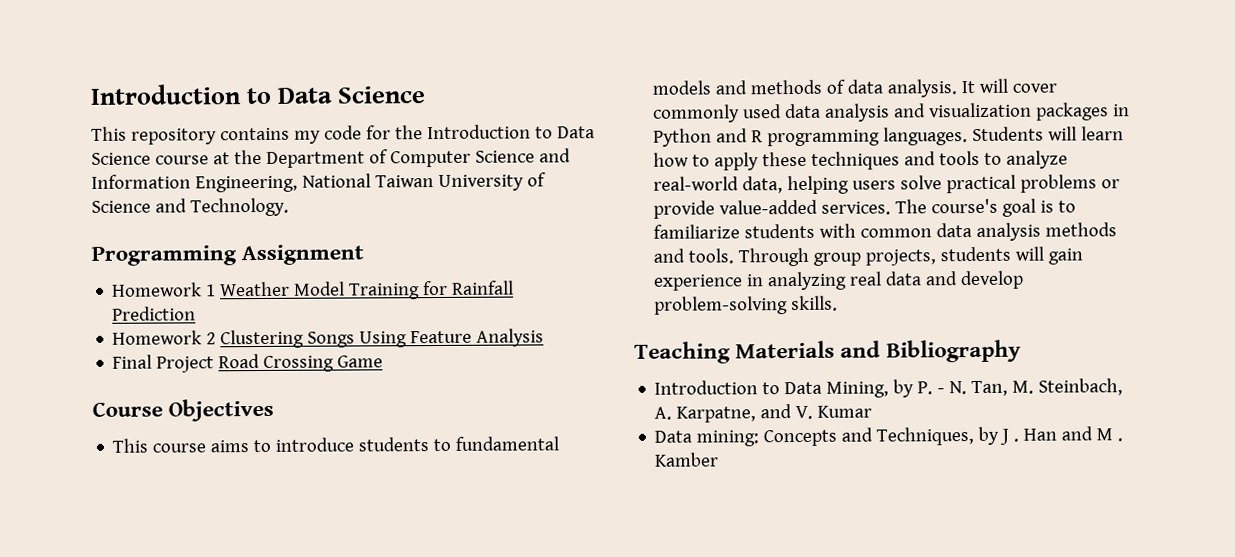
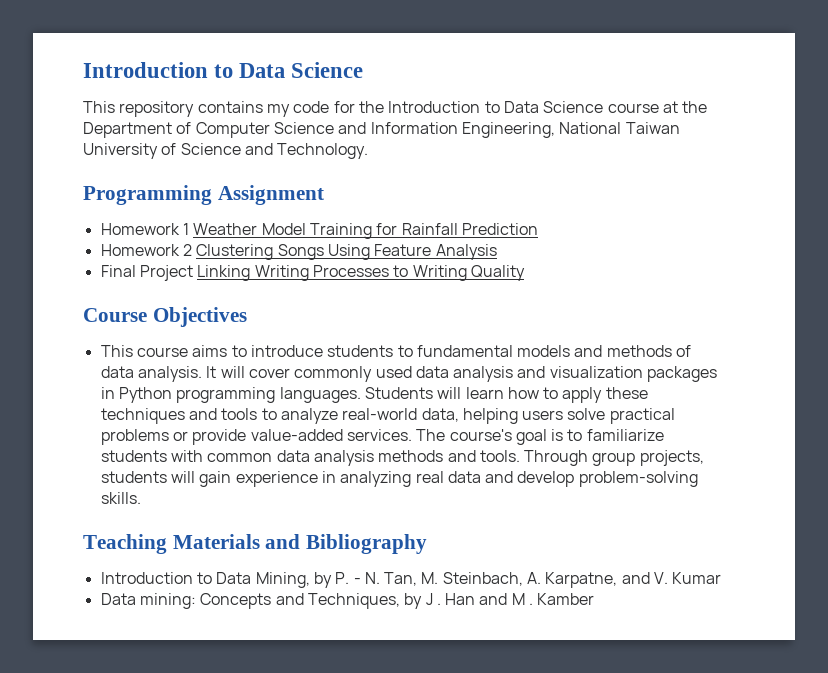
- Final Project Road Crossing Game
+ Final Project Linking Writing Processes to Writing Quality
- It will cover commonly used data analysis and visualization packages in Python and R programming languages.
+ It will cover commonly used data analysis and visualization packages in Python programming languages.

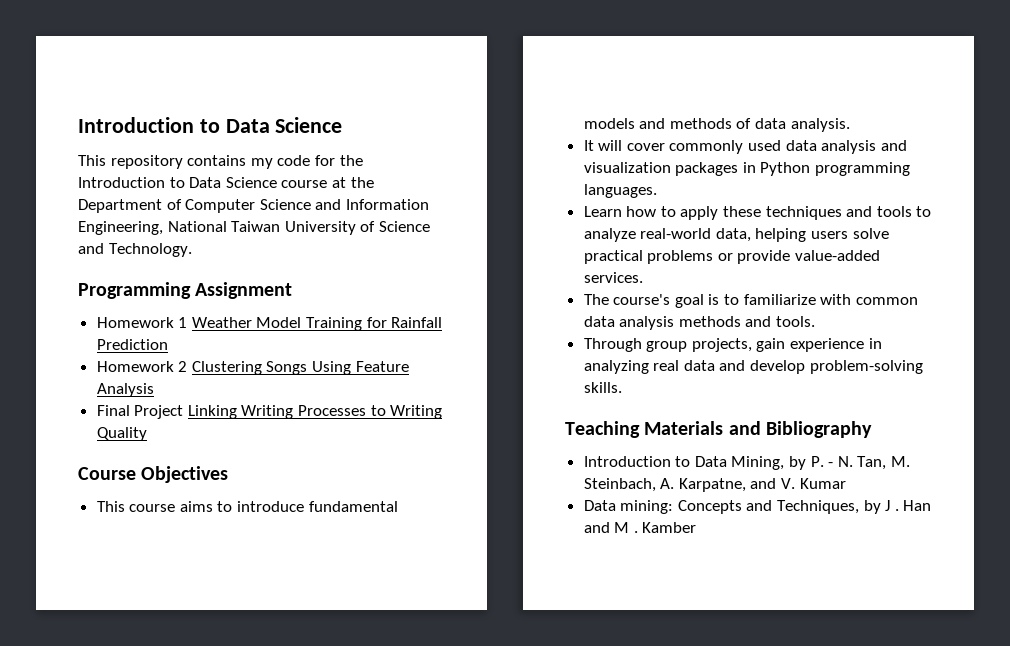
- This course aims to introduce students to fundamental models and methods of data analysis. It will cover commonly used data analysis and visualization packages in Python programming languages. Students will learn how to apply these techniques and tools to analyze real-world data, helping users solve practical problems or provide value-added services. The course's goal is to familiarize students with common data analysis methods and tools. Through group projects, students will gain experience in analyzing real data and develop problem-solving skills.
+ This course aims to introduce fundamental models and methods of data analysis.
+ It will cover commonly used data analysis and visualization packages in Python programming languages.
+ Learn how to apply these techniques and tools to analyze real-world data, helping users solve practical problems or provide value-added services.
+ The course's goal is to familiarize with common data analysis methods and tools.
+ Through group projects, gain experience in analyzing real data and develop problem-solving skills.

